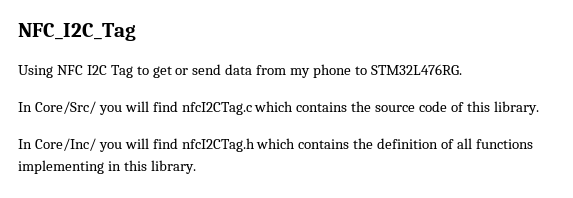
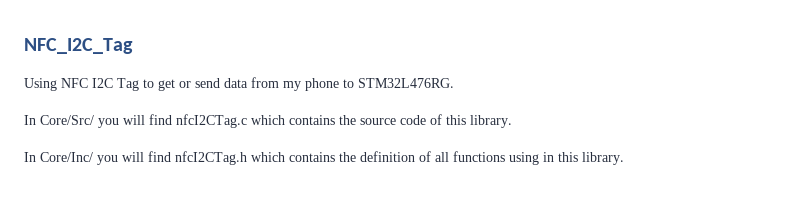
- In Core/Inc/ you will find nfcI2CTag.h which contains the definition of all functions implementing in this library.
+ In Core/Inc/ you will find nfcI2CTag.h which contains the definition of all functions using in this library.

